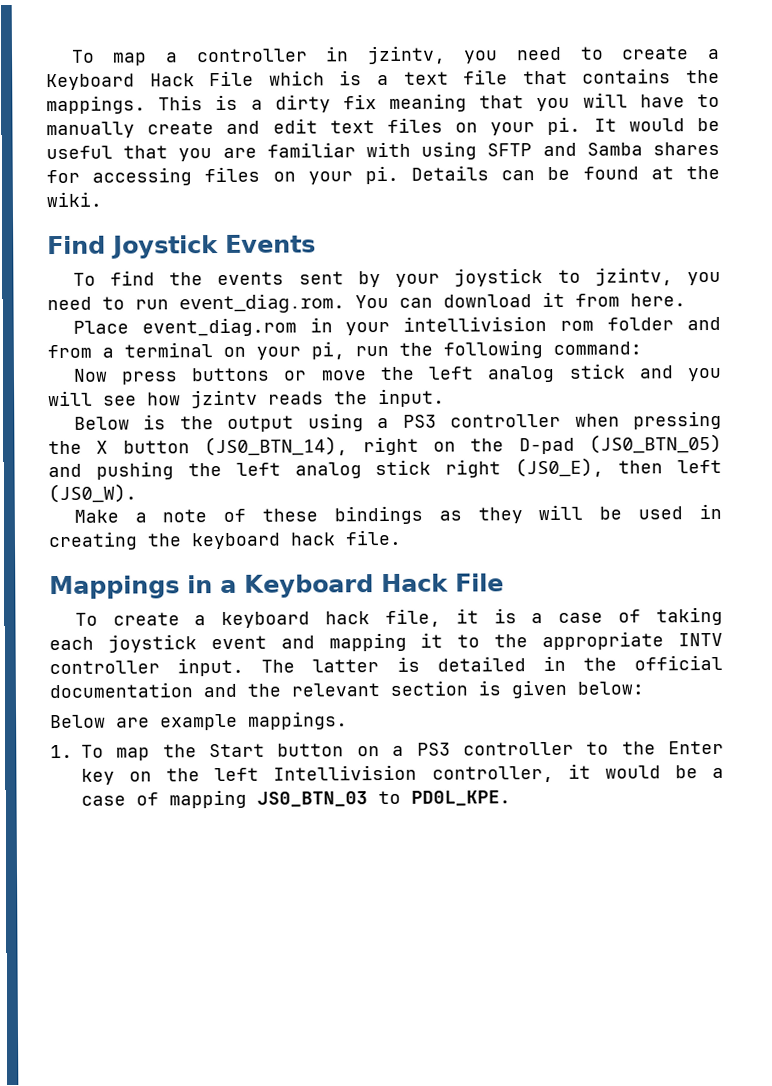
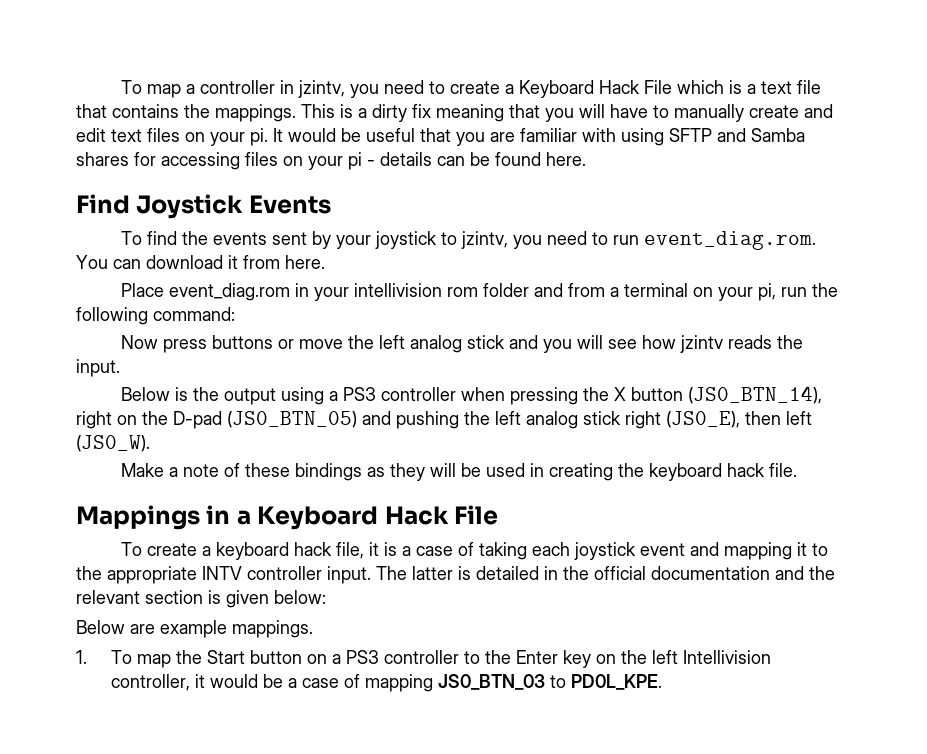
- It would be useful that you are familiar with using SFTP and Samba shares for accessing files on your pi. Details can be found at the wiki.
+ It would be useful that you are familiar with using SFTP and Samba shares for accessing files on your pi - details can be found here.

